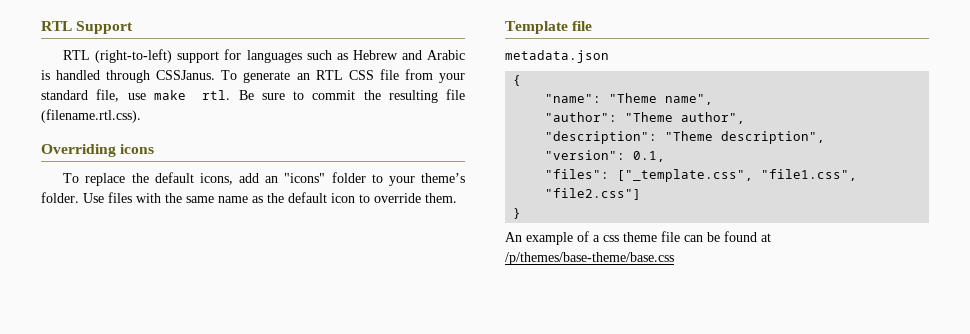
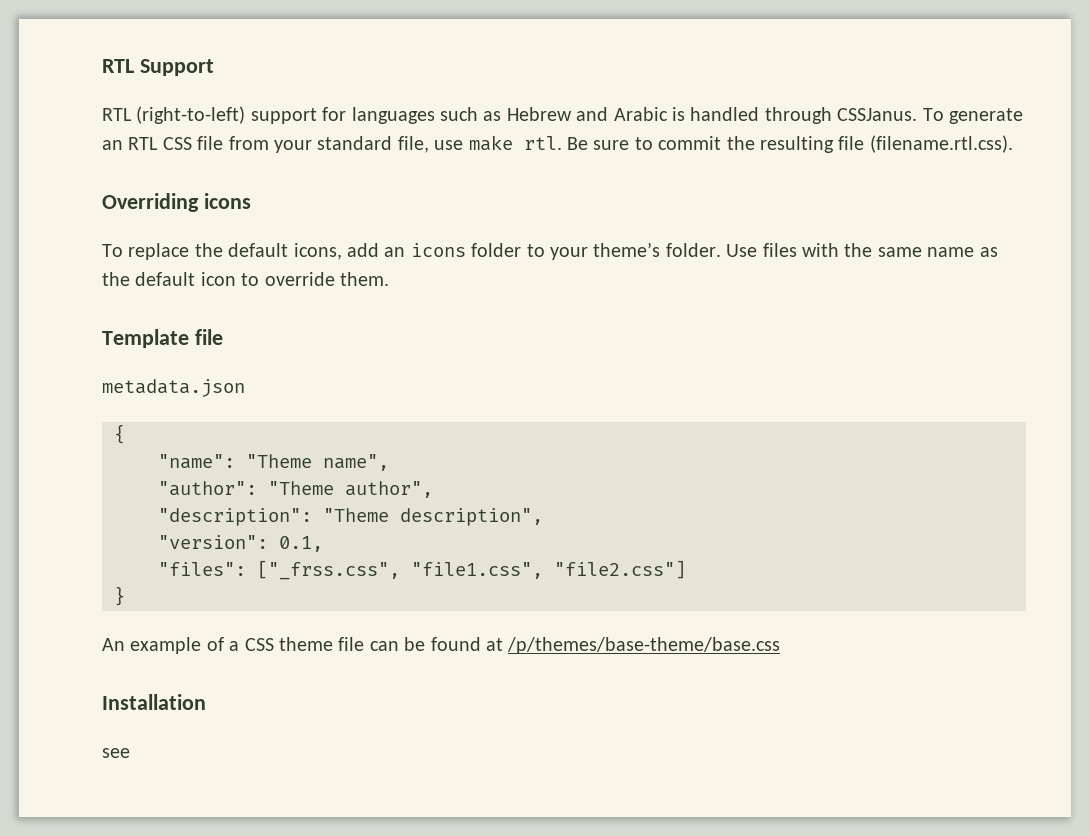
- To replace the default icons, add an "icons" folder to your theme’s folder.
+ To replace the default icons, add an icons folder to your theme’s folder.
- "files": ["_template.css", "file1.css", "file2.css"]
+ "files": ["_frss.css", "file1.css", "file2.css"]
- An example of a css theme file can be found at /p/themes/base-theme/base.css
+ An example of a CSS theme file can be found at /p/themes/base-theme/base.css
+ Installation
+ see

